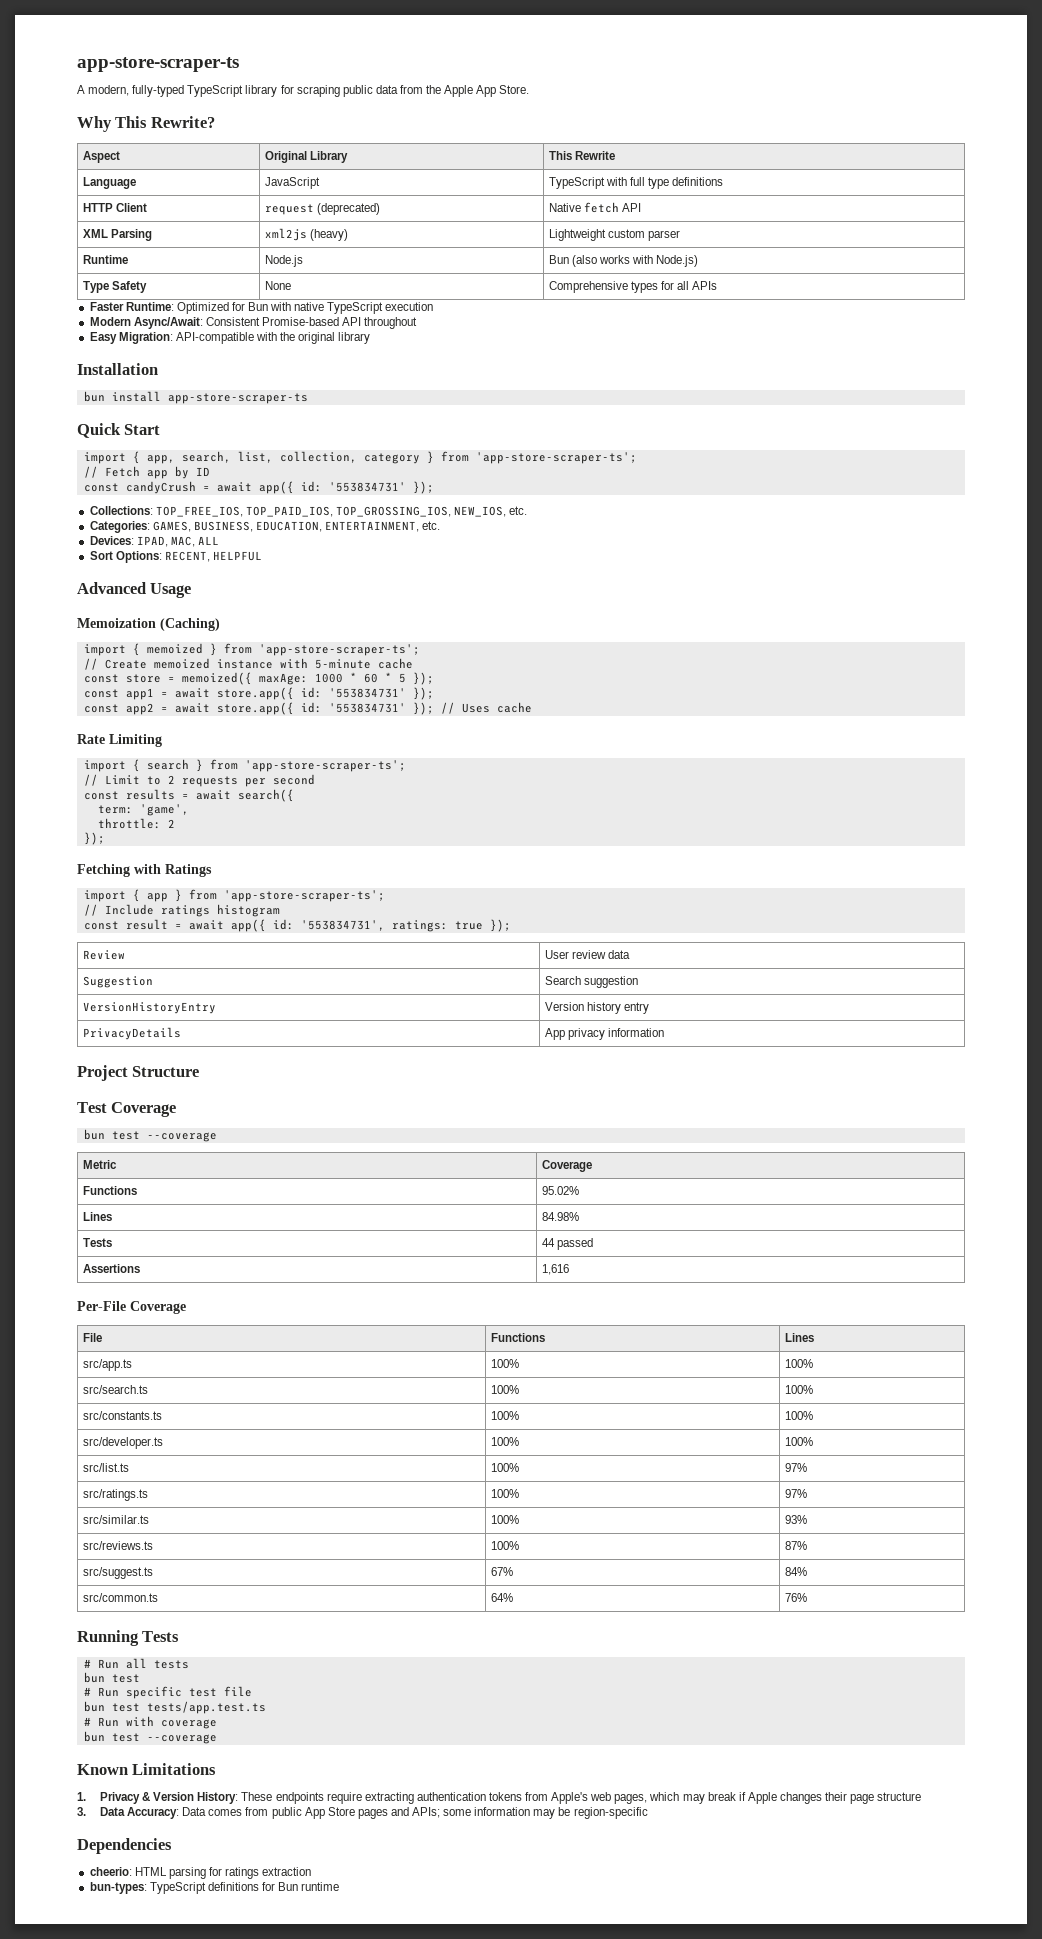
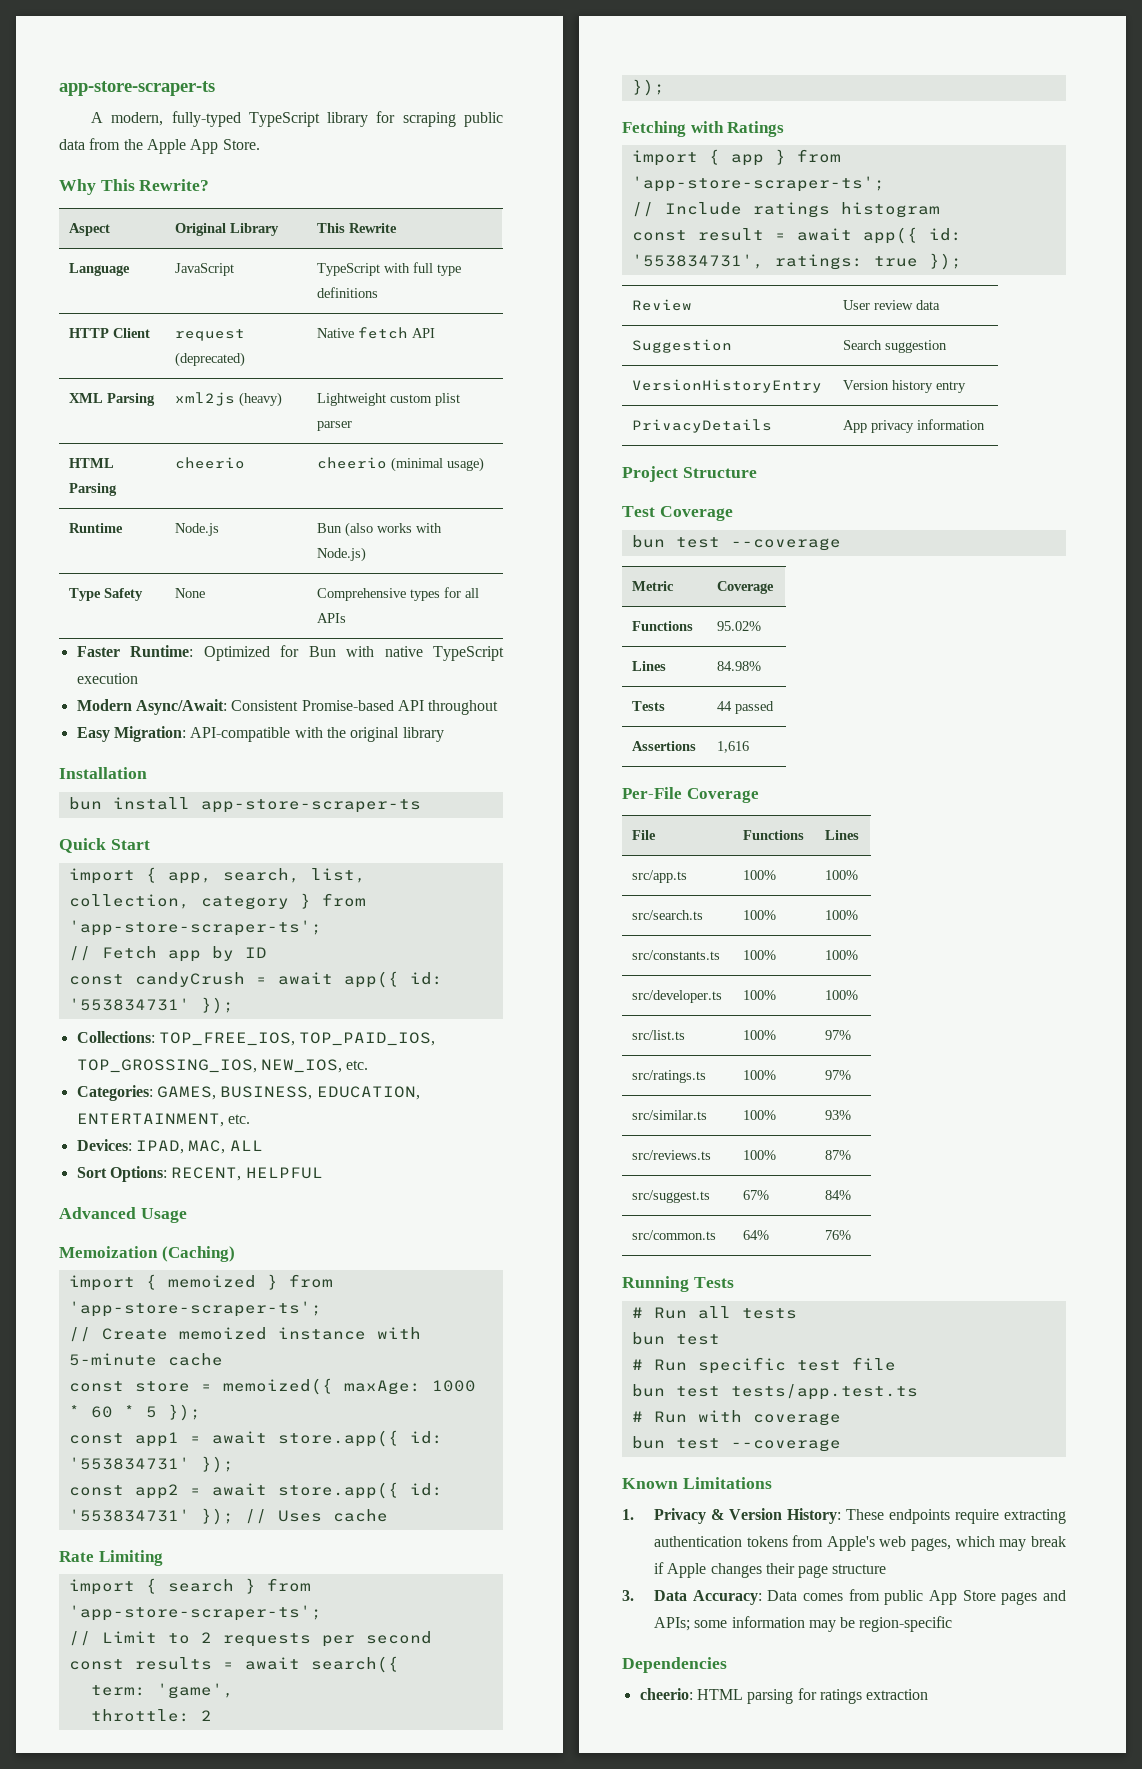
- XML Parsing | xml2js (heavy) | Lightweight custom parser
+ XML Parsing | xml2js (heavy) | Lightweight custom plist parser
+ HTML Parsing | cheerio | cheerio (minimal usage)
- bun-types: TypeScript definitions for Bun runtime

